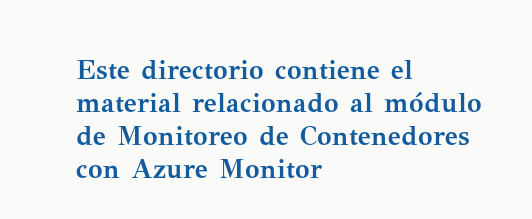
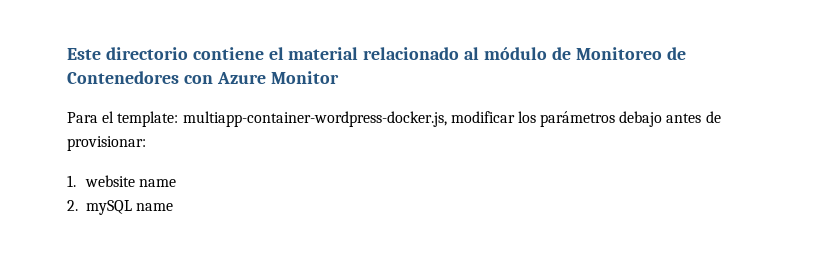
+ Para el template: multiapp-container-wordpress-docker.js, modificar los parámetros debajo antes de provisionar:
+ 1. website name
+ 2. mySQL name

